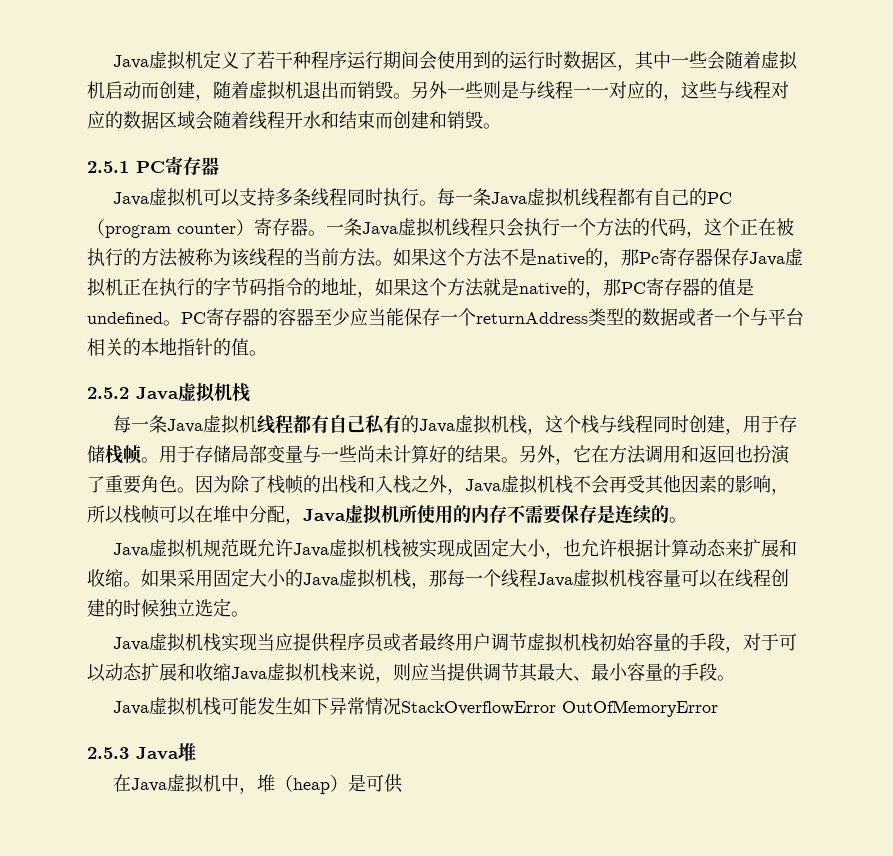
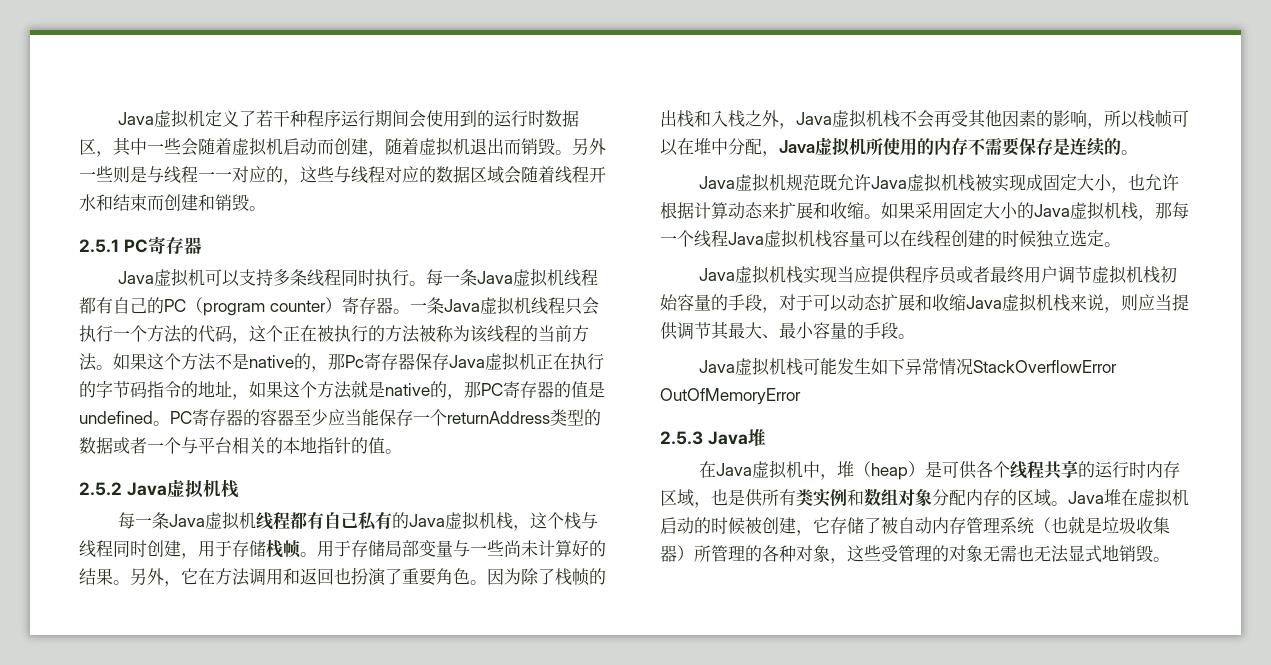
- 在Java虚拟机中，堆（heap）是可供
+ 在Java虚拟机中，堆（heap）是可供各个线程共享的运行时内存区域，也是供所有类实例和数组对象分配内存的区域。Java堆在虚拟机启动的时候被创建，它存储了被自动内存管理系统（也就是垃圾收集器）所管理的各种对象，这些受管理的对象无需也无法显式地销毁。

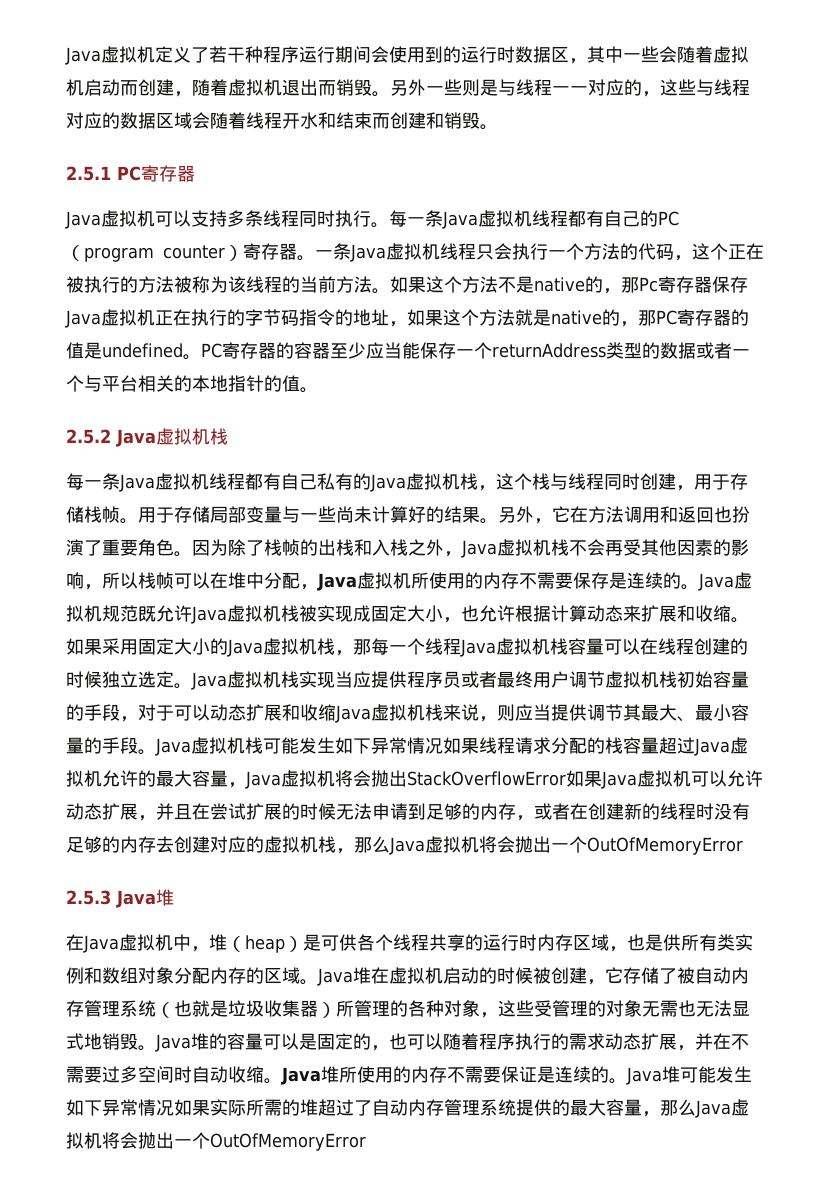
- 因为除了栈帧的出栈和入栈之外，Java虚拟机栈不会再受其他因素的影响，所以栈帧可以在堆中分配，Java虚拟机所使用的内存不需要保存是连续的。
- Java虚拟机规范既允许Java虚拟机栈被实现成固定大小，也允许根据计算动态来扩展和收缩。
+ 因为除了栈帧的出栈和入栈之外，Java虚拟机栈不会再受其他因素的影响，所以栈帧可以在堆中分配，Java虚拟机所使用的内存不需要保存是连续的。Java虚拟机规范既允许Java虚拟机栈被实现成固定大小，也允许根据计算动态来扩展和收缩。
- 如果采用固定大小的Java虚拟机栈，那每一个线程Java虚拟机栈容量可以在线程创建的时候独立选定。
- Java虚拟机栈实现当应提供程序员或者最终用户调节虚拟机栈初始容量的手段，对于可以动态扩展和收缩Java虚拟机栈来说，则应当提供调节其最大、最小容量的手段。
- Java虚拟机栈可能发生如下异常情况StackOverflowError OutOfMemoryError
+ 如果采用固定大小的Java虚拟机栈，那每一个线程Java虚拟机栈容量可以在线程创建的时候独立选定。Java虚拟机栈实现当应提供程序员或者最终用户调节虚拟机栈初始容量的手段，对于可以动态扩展和收缩Java虚拟机栈来说，则应当提供调节其最大、最小容量的手段。Java虚拟机栈可能发生如下异常情况如果线程请求分配的栈容量超过Java虚拟机允许的最大容量，Java虚拟机将会抛出StackOverflowError如果Java虚拟机可以允许动态扩展，并且在尝试扩展的时候无法申请到足够的内存，或者在创建新的线程时没有足够的内存去创建对应的虚拟机栈，那么Java虚拟机将会抛出一个OutOfMemoryError
+ Java堆的容量可以是固定的，也可以随着程序执行的需求动态扩展，并在不需要过多空间时自动收缩。Java堆所使用的内存不需要保证是连续的。Java堆可能发生如下异常情况如果实际所需的堆超过了自动内存管理系统提供的最大容量，那么Java虚拟机将会抛出一个OutOfMemoryError

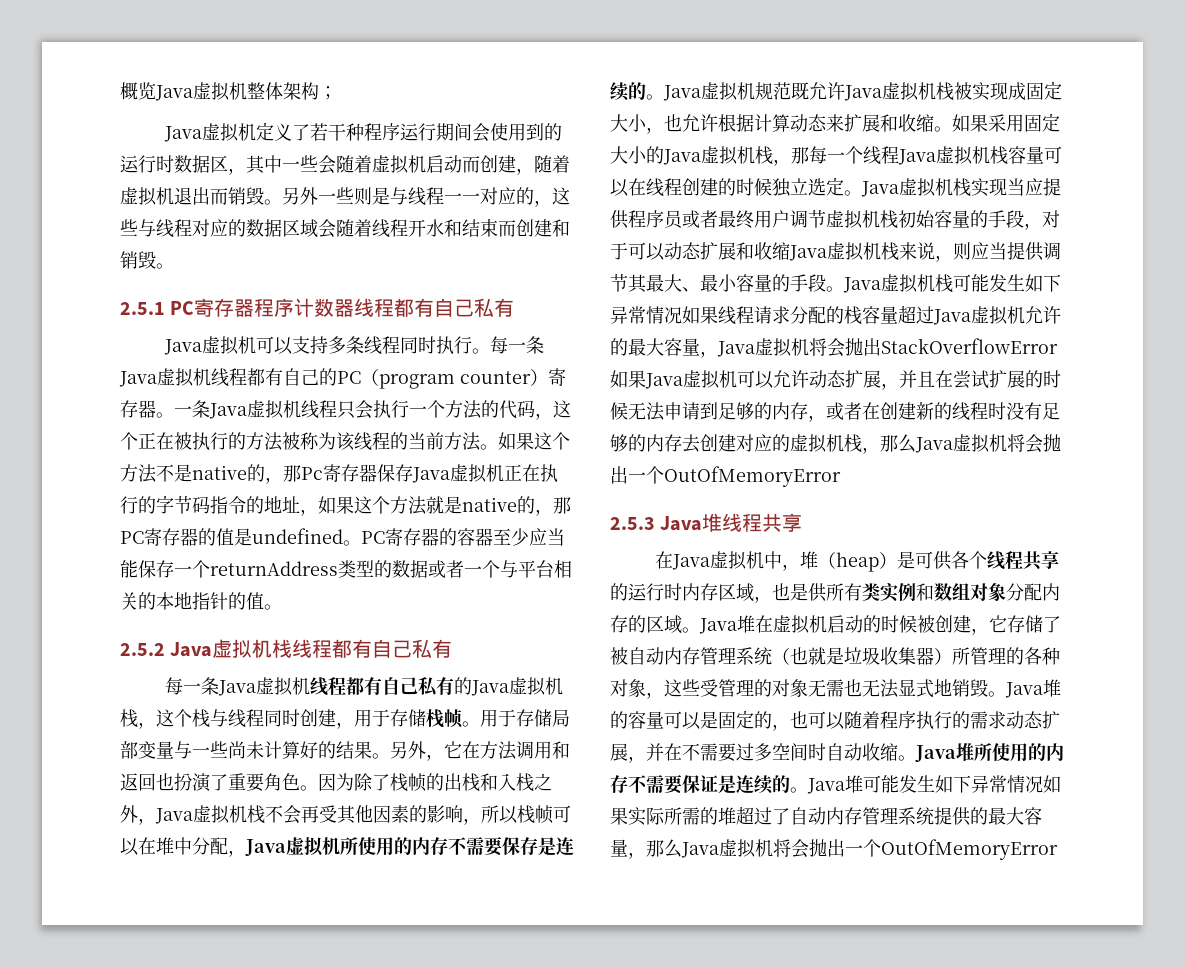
+ 概览Java虚拟机整体架构；
- 2.5.1 PC寄存器
+ 2.5.1 PC寄存器程序计数器线程都有自己私有
- 2.5.2 Java虚拟机栈
+ 2.5.2 Java虚拟机栈线程都有自己私有
- 2.5.3 Java堆
+ 2.5.3 Java堆线程共享

